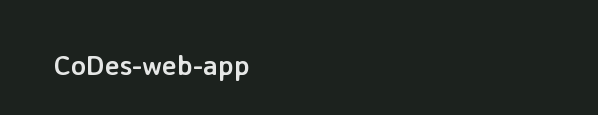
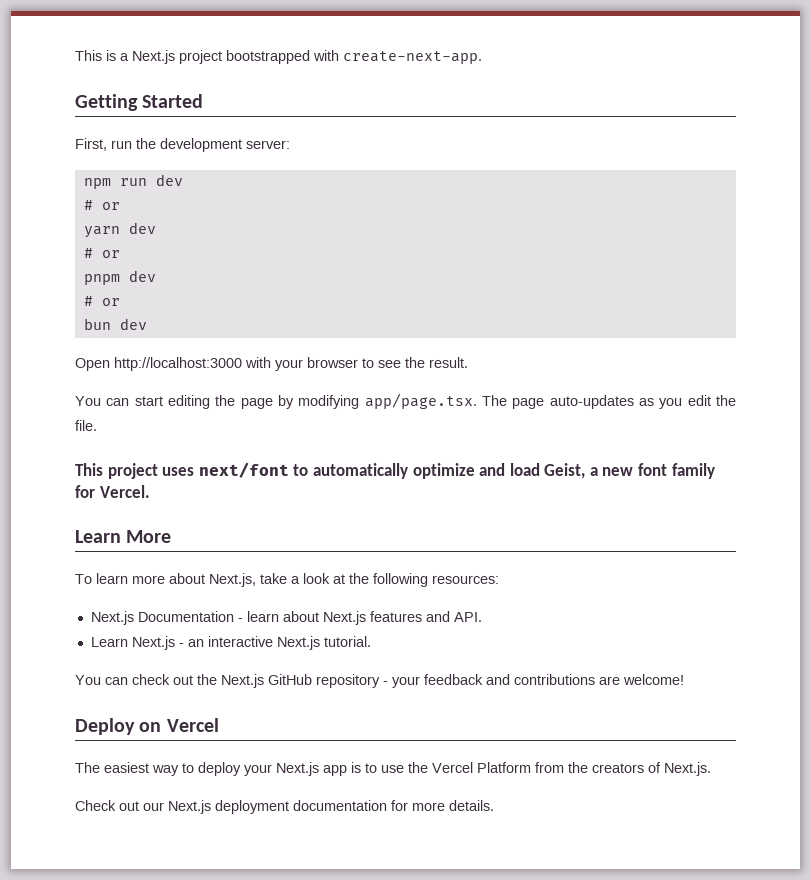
- CoDes-web-app
+ This is a Next.js project bootstrapped with create-next-app.
+ Getting Started
+ First, run the development server:
+ npm run dev
+ # or
+ yarn dev
+ # or
+ pnpm dev
+ # or
+ bun dev
+ Open http://localhost:3000 with your browser to see the result.
+ You can start editing the page by modifying app/page.tsx. The page auto-updates as you edit the file.
+ This project uses next/font to automatically optimize and load Geist, a new font family for Vercel.
+ Learn More
+ To learn more about Next.js, take a look at the following resources:
+ Next.js Documentation - learn about Next.js features and API.
+ Learn Next.js - an interactive Next.js tutorial.
+ You can check out the Next.js GitHub repository - your feedback and contributions are welcome!
+ Deploy on Vercel
+ The easiest way to deploy your Next.js app is to use the Vercel Platform from the creators of Next.js.
+ Check out our Next.js deployment documentation for more details.

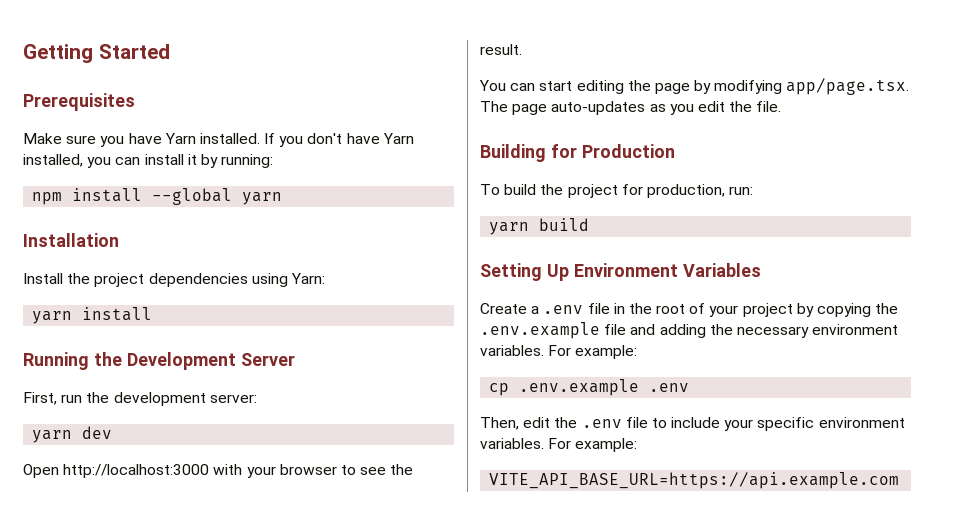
- This is a Next.js project bootstrapped with create-next-app.
  Getting Started
+ Prerequisites
+ Make sure you have Yarn installed. If you don't have Yarn installed, you can install it by running:
+ npm install --global yarn
+ Installation
+ Install the project dependencies using Yarn:
+ yarn install
+ Running the Development Server
- npm run dev
- # or
  yarn dev
- # or
- pnpm dev
- # or
- bun dev
- This project uses next/font to automatically optimize and load Geist, a new font family for Vercel.
- Learn More
- To learn more about Next.js, take a look at the following resources:
- Next.js Documentation - learn about Next.js features and API.
- Learn Next.js - an interactive Next.js tutorial.
- You can check out the Next.js GitHub repository - your feedback and contributions are welcome!
- Deploy on Vercel
- The easiest way to deploy your Next.js app is to use the Vercel Platform from the creators of Next.js.
- Check out our Next.js deployment documentation for more details.
+ Building for Production
+ To build the project for production, run:
+ yarn build
+ Setting Up Environment Variables
+ Create a .env file in the root of your project by copying the .env.example file and adding the necessary environment variables. For example:
+ cp .env.example .env
+ Then, edit the .env file to include your specific environment variables. For example:
+ VITE_API_BASE_URL=https://api.example.com

